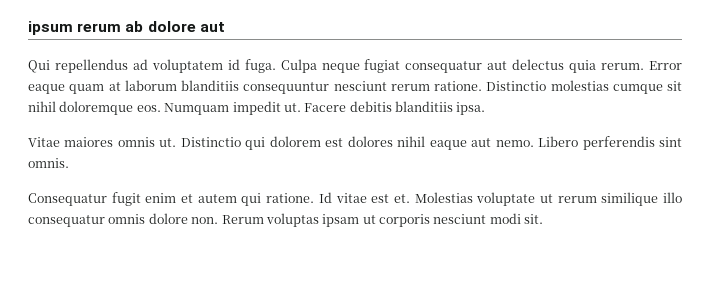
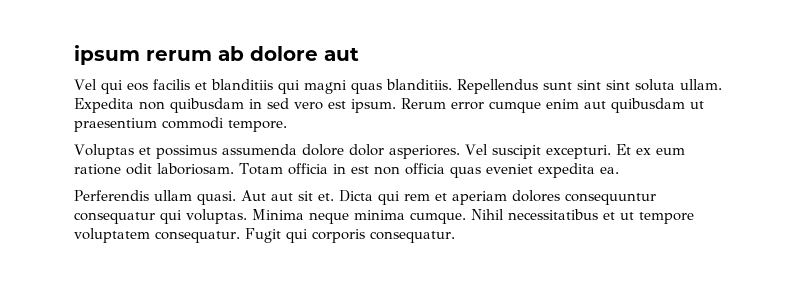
- Qui repellendus ad voluptatem id fuga. Culpa neque fugiat consequatur aut delectus quia rerum. Error eaque quam at laborum blanditiis consequuntur nesciunt rerum ratione. Distinctio molestias cumque sit nihil doloremque eos. Numquam impedit ut. Facere debitis blanditiis ipsa.
- Vitae maiores omnis ut. Distinctio qui dolorem est dolores nihil eaque aut nemo. Libero perferendis sint omnis.
- Consequatur fugit enim et autem qui ratione. Id vitae est et. Molestias voluptate ut rerum similique illo consequatur omnis dolore non. Rerum voluptas ipsam ut corporis nesciunt modi sit.
+ Vel qui eos facilis et blanditiis qui magni quas blanditiis. Repellendus sunt sint sint soluta ullam. Expedita non quibusdam in sed vero est ipsum. Rerum error cumque enim aut quibusdam ut praesentium commodi tempore.
+ Voluptas et possimus assumenda dolore dolor asperiores. Vel suscipit excepturi. Et ex eum ratione odit laboriosam. Totam officia in est non officia quas eveniet expedita ea.
+ Perferendis ullam quasi. Aut aut sit et. Dicta qui rem et aperiam dolores consequuntur consequatur qui voluptas. Minima neque minima cumque. Nihil necessitatibus et ut tempore voluptatem consequatur. Fugit qui corporis consequatur.

